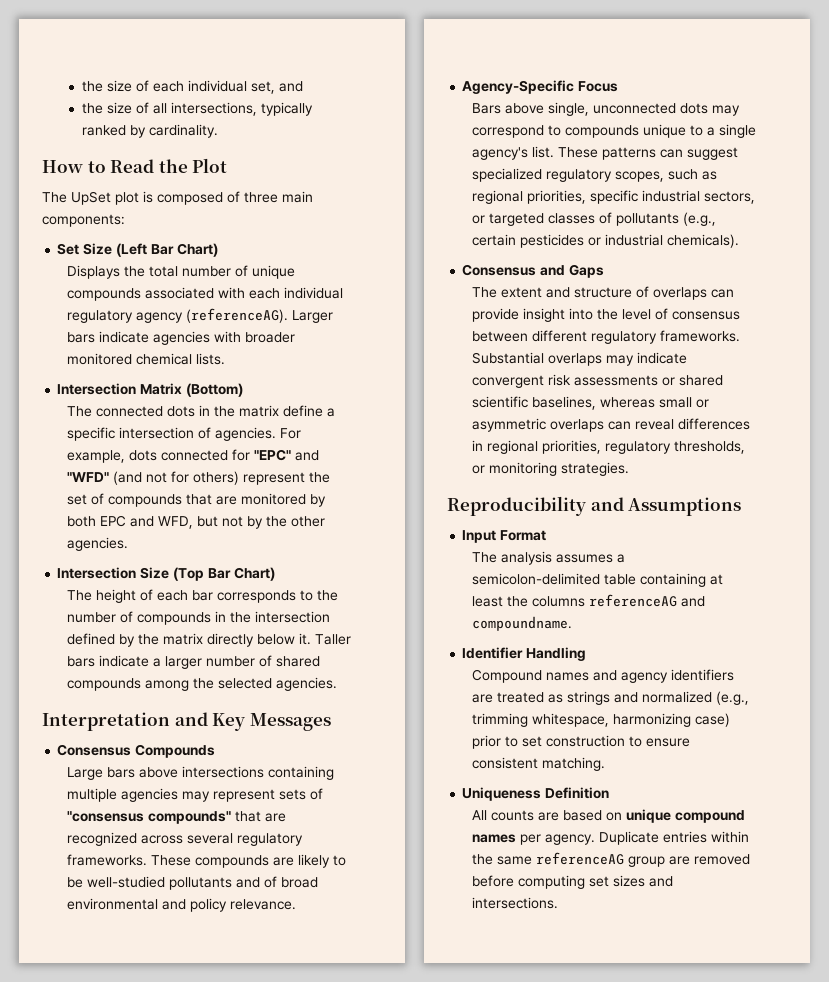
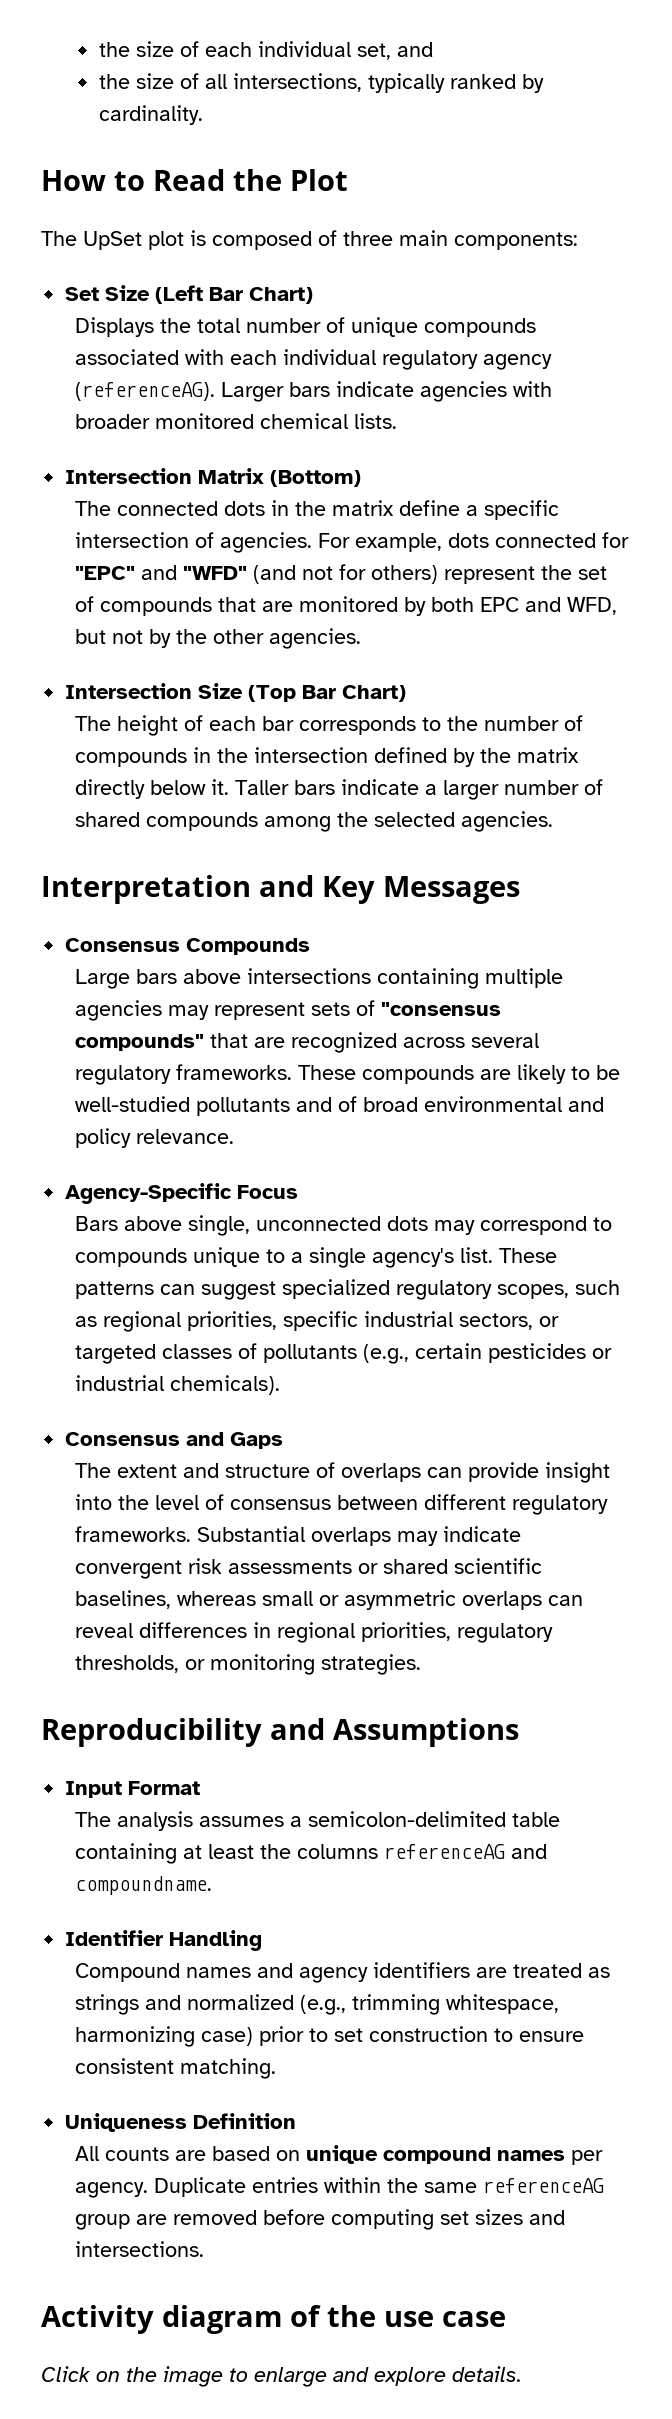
+ Activity diagram of the use case
+ Click on the image to enlarge and explore details.

